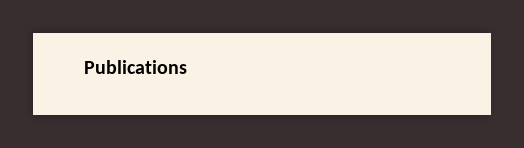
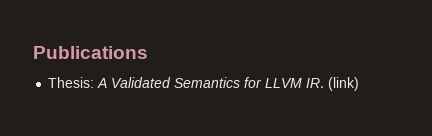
+ Thesis: A Validated Semantics for LLVM IR. (link)

